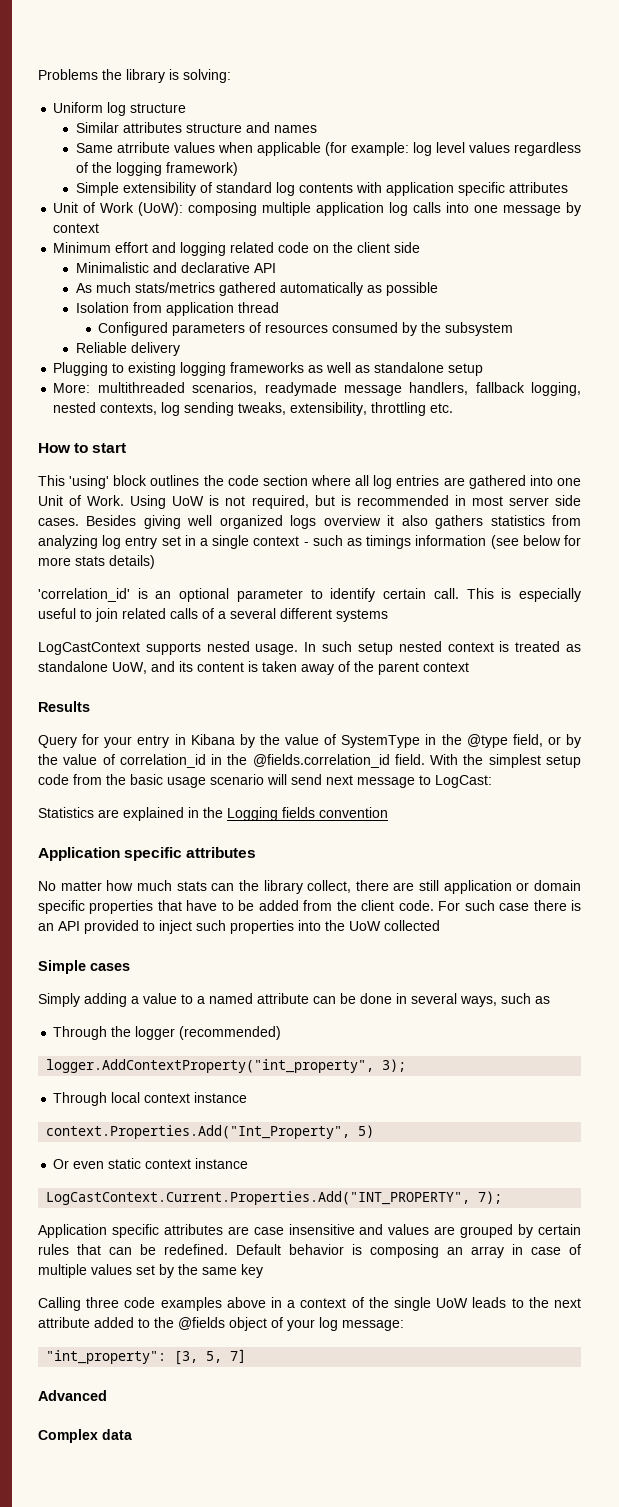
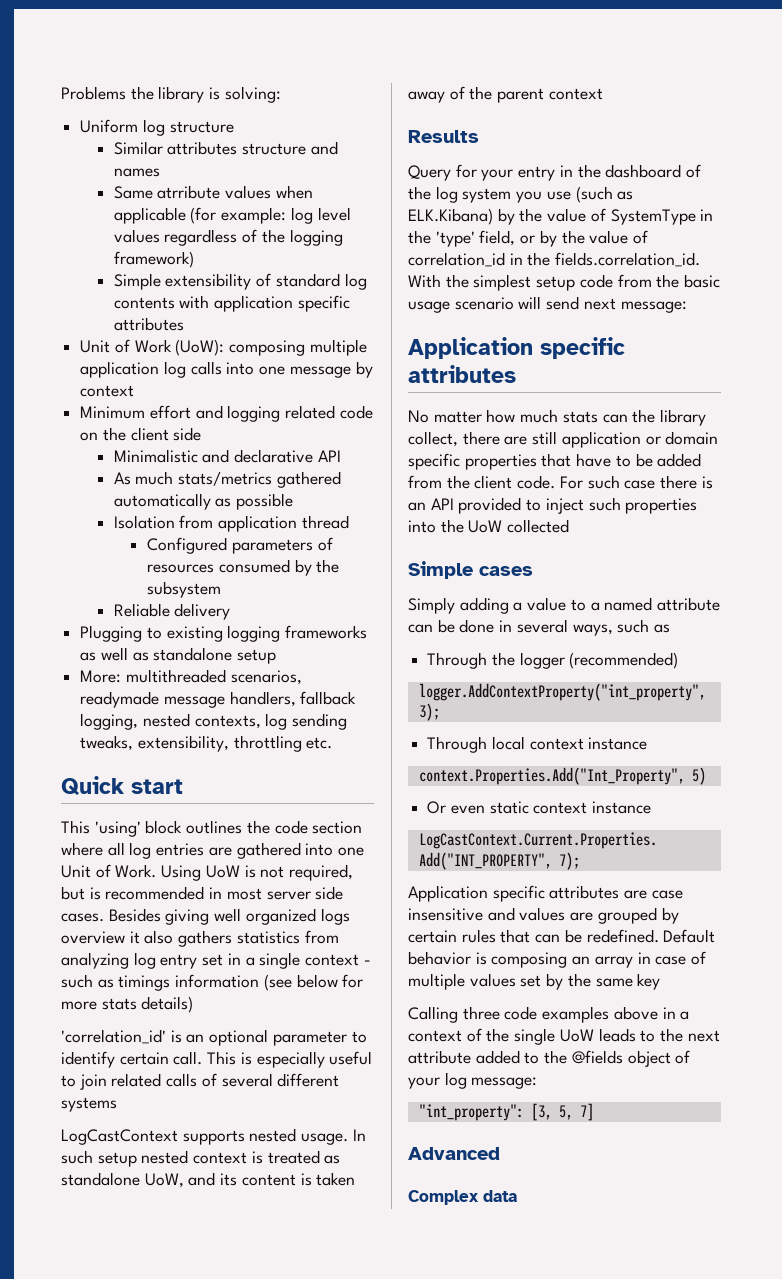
- How to start
+ Quick start
- This is especially useful to join related calls of a several different systems
+ This is especially useful to join related calls of several different systems
- Query for your entry in Kibana by the value of SystemType in the @type field, or by the value of correlation_id in the @fields.correlation_id field. With the simplest setup code from the basic usage scenario will send next message to LogCast:
- Statistics are explained in the Logging fields convention
+ Query for your entry in the dashboard of the log system you use (such as ELK.Kibana) by the value of SystemType in the 'type' field, or by the value of correlation_id in the fields.correlation_id. With the simplest setup code from the basic usage scenario will send next message:

